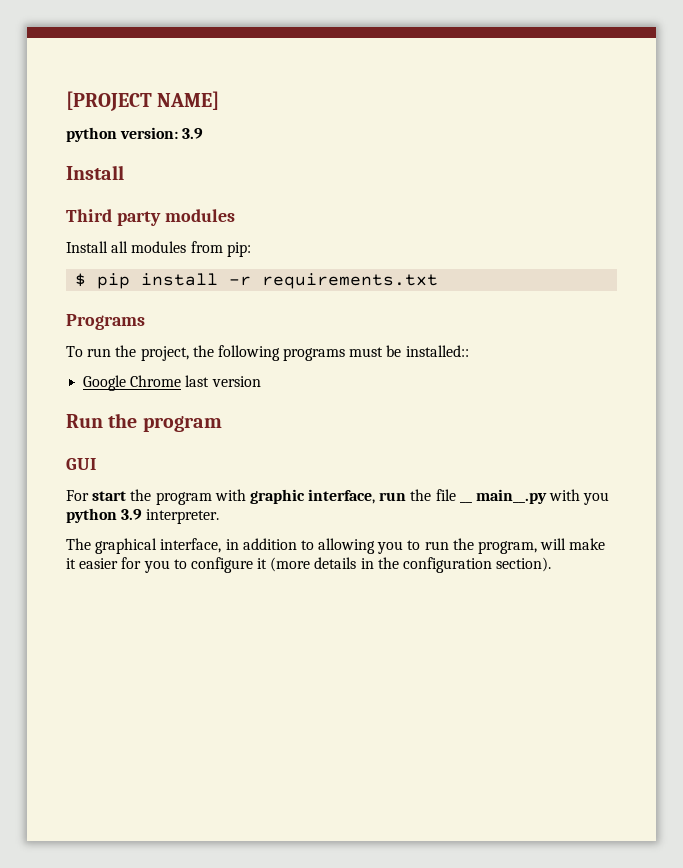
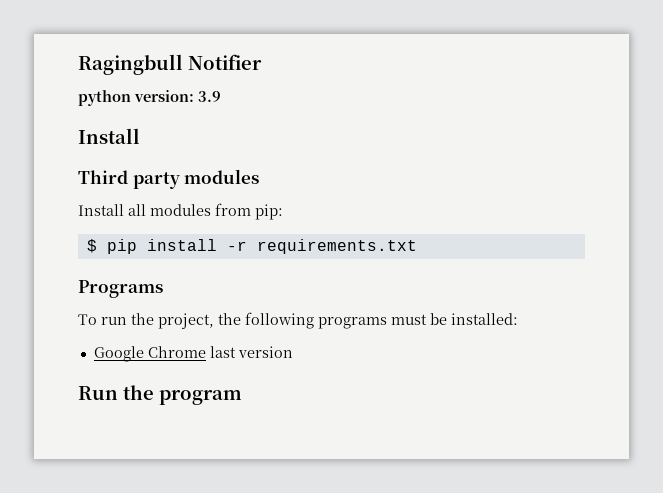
- [PROJECT NAME]
+ Ragingbull Notifier
- To run the project, the following programs must be installed::
+ To run the project, the following programs must be installed:
- GUI
- For start the program with graphic interface, run the file __ main__.py with you python 3.9 interpreter.
- The graphical interface, in addition to allowing you to run the program, will make it easier for you to configure it (more details in the configuration section).

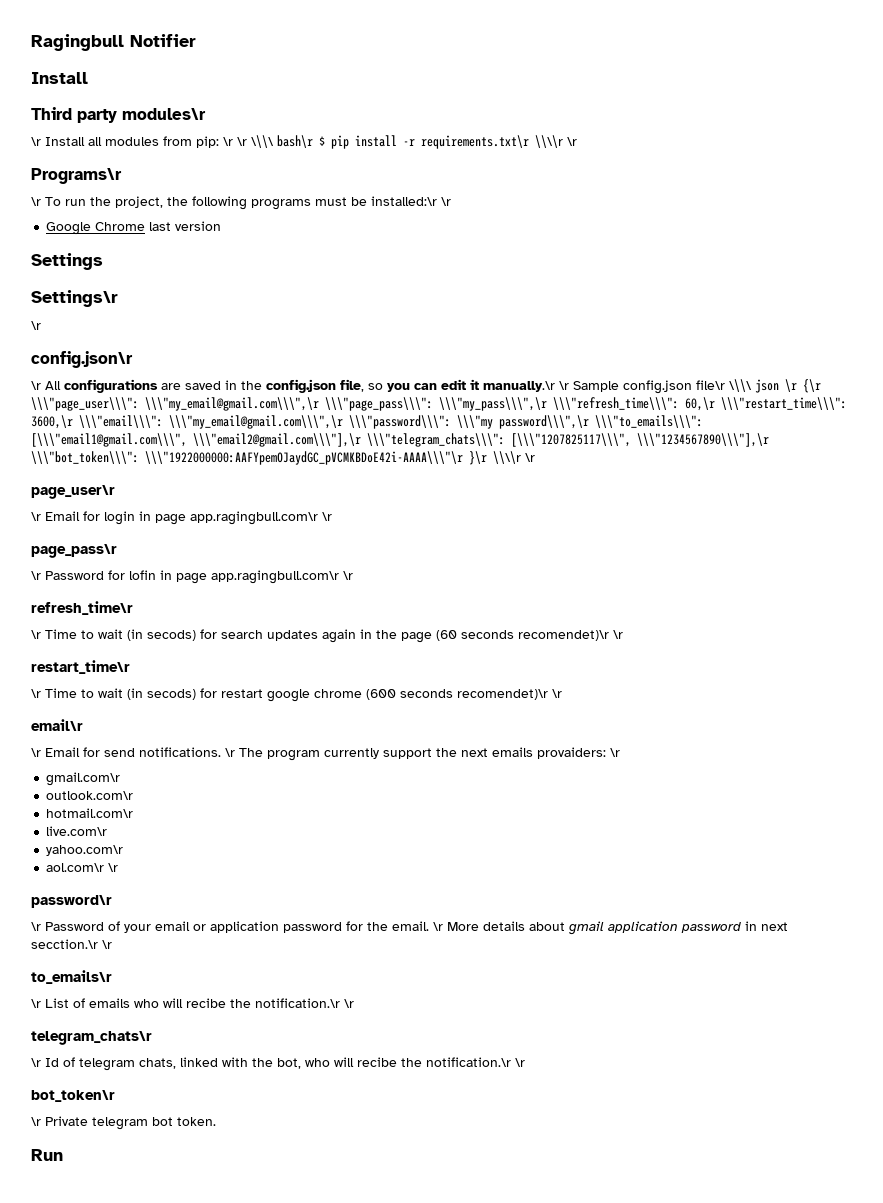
- python version: 3.9
- Third party modules
- Install all modules from pip:
- $ pip install -r requirements.txt
- Programs
- To run the project, the following programs must be installed:
+ Third party modules\r
+ \r Install all modules from pip: \r \r \\\\ bash\r $ pip install -r requirements.txt\r \\\\r \r
+ Programs\r
+ \r To run the project, the following programs must be installed:\r \r
+ Settings
+ Settings\r
+ \r
+ config.json\r
+ \r All configurations are saved in the config.json file, so you can edit it manually.\r \r Sample config.json file\r \\\\ json \r {\r \\\"page_user\\\": \\\"my_email@gmail.com\\\",\r \\\"page_pass\\\": \\\"my_pass\\\",\r \\\"refresh_time\\\": 60,\r \\\"restart_time\\\": 3600,\r \\\"email\\\": \\\"my_email@gmail.com\\\",\r \\\"password\\\": \\\"my password\\\",\r \\\"to_emails\\\": [\\\"email1@gmail.com\\\", \\\"email2@gmail.com\\\"],\r \\\"telegram_chats\\\": [\\\"1207825117\\\", \\\"1234567890\\\"],\r \\\"bot_token\\\": \\\"1922000000:AAFYpemOJaydGC_pVCMKBDoE42i-AAAA\\\"\r }\r \\\\r \r
+ page_user\r
+ \r Email for login in page app.ragingbull.com\r \r
+ page_pass\r
+ \r Password for lofin in page app.ragingbull.com\r \r
+ refresh_time\r
+ \r Time to wait (in secods) for search updates again in the page (60 seconds recomendet)\r \r
+ restart_time\r
+ \r Time to wait (in secods) for restart google chrome (600 seconds recomendet)\r \r
+ email\r
+ \r Email for send notifications. \r The program currently support the next emails provaiders: \r
+ gmail.com\r
+ outlook.com\r
+ hotmail.com\r
+ live.com\r
+ yahoo.com\r
+ aol.com\r \r
+ password\r
+ \r Password of your email or application password for the email. \r More details about gmail application password in next secction.\r \r
+ to_emails\r
+ \r List of emails who will recibe the notification.\r \r
+ telegram_chats\r
+ \r Id of telegram chats, linked with the bot, who will recibe the notification.\r \r
+ bot_token\r
+ \r Private telegram bot token.
- Run the program
+ Run

